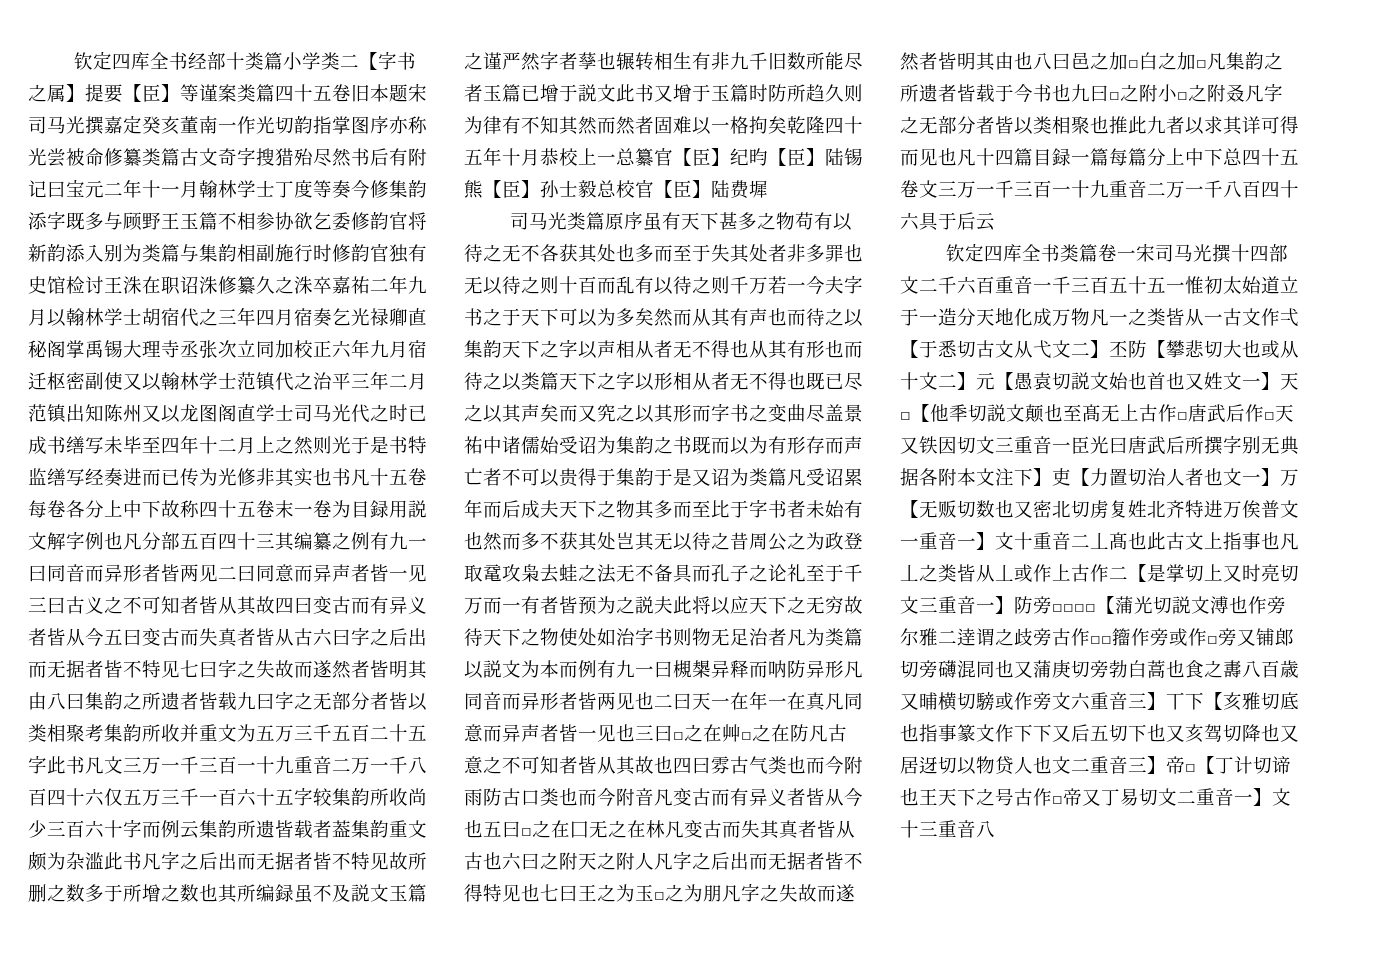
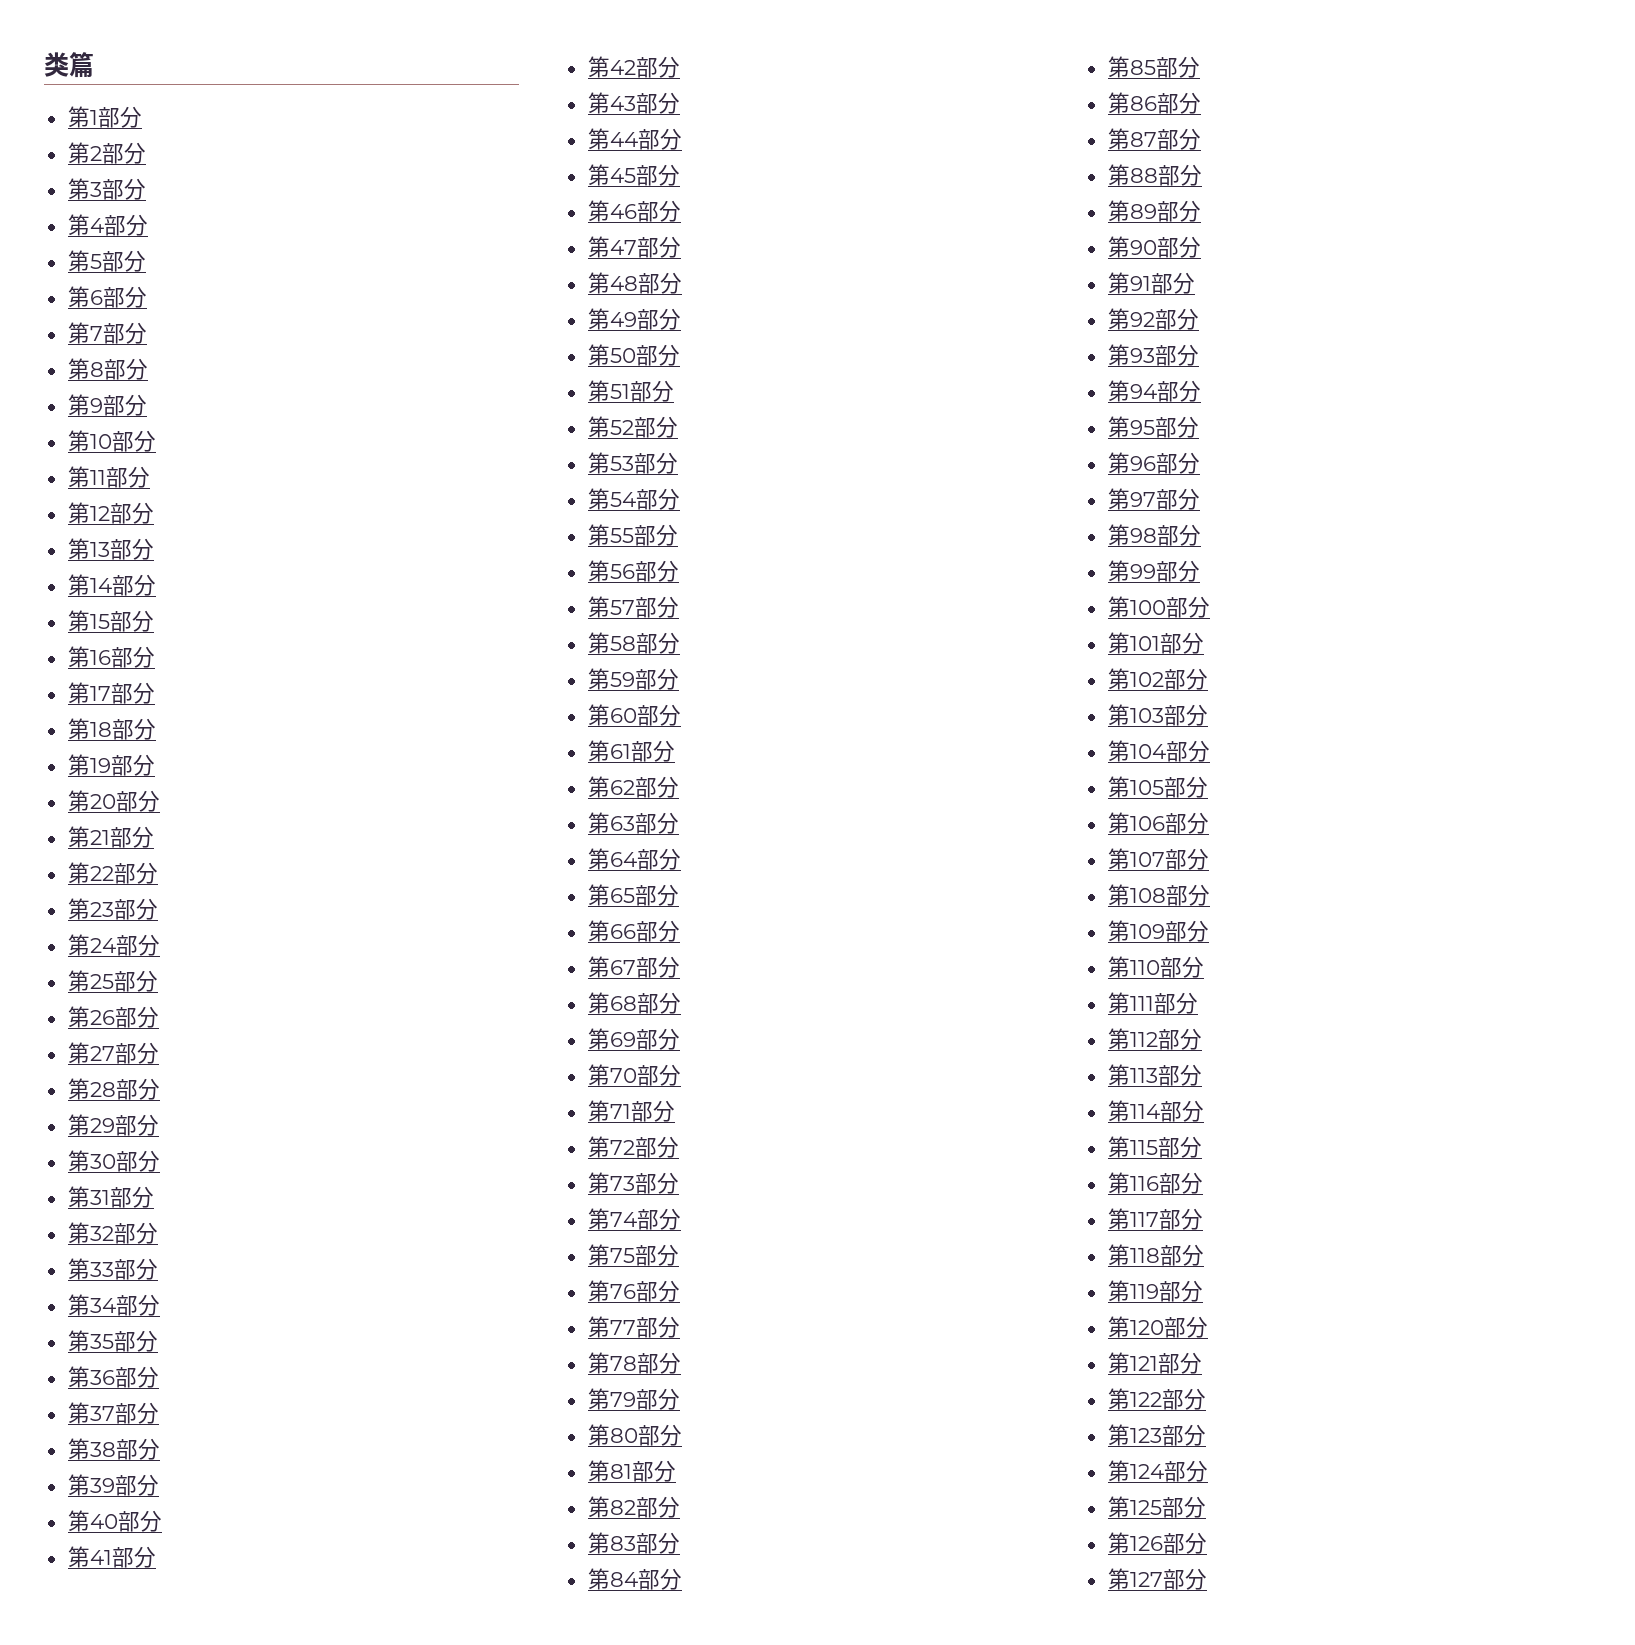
- 钦定四库全书经部十类篇小学类二【字书之属】提要【臣】等谨案类篇四十五卷旧本题宋司马光撰嘉定癸亥董南一作光切韵指掌图序亦称光尝被命修纂类篇古文奇字搜猎殆尽然书后有附记曰宝元二年十一月翰林学士丁度等奏今修集韵添字既多与顾野王玉篇不相参协欲乞委修韵官将新韵添入别为类篇与集韵相副施行时修韵官独有史馆检讨王洙在职诏洙修纂久之洙卒嘉祐二年九月以翰林学士胡宿代之三年四月宿奏乞光禄卿直秘阁掌禹锡大理寺丞张次立同加校正六年九月宿迁枢密副使又以翰林学士范镇代之治平三年二月范镇出知陈州又以龙图阁直学士司马光代之时已成书缮写未毕至四年十二月上之然则光于是书特监缮写经奏进而已传为光修非其实也书凡十五卷每卷各分上中下故称四十五卷末一卷为目録用説文解字例也凡分部五百四十三其编纂之例有九一曰同音而异形者皆两见二曰同意而异声者皆一见三曰古义之不可知者皆从其故四曰变古而有异义者皆从今五曰变古而失真者皆从古六曰字之后出而无据者皆不特见七曰字之失故而遂然者皆明其由八曰集韵之所遗者皆载九曰字之无部分者皆以类相聚考集韵所收并重文为五万三千五百二十五字此书凡文三万一千三百一十九重音二万一千八百四十六仅五万三千一百六十五字较集韵所收尚少三百六十字而例云集韵所遗皆载者葢集韵重文颇为杂滥此书凡字之后出而无据者皆不特见故所删之数多于所增之数也其所编録虽不及説文玉篇之谨严然字者孶也辗转相生有非九千旧数所能尽者玉篇已增于説文此书又增于玉篇时防所趋久则为律有不知其然而然者固难以一格拘矣乾隆四十五年十月恭校上一总纂官【臣】纪昀【臣】陆锡熊【臣】孙士毅总校官【臣】陆费墀
- 司马光类篇原序虽有天下甚多之物苟有以待之无不各获其处也多而至于失其处者非多罪也无以待之则十百而乱有以待之则千万若一今夫字书之于天下可以为多矣然而从其有声也而待之以集韵天下之字以声相从者无不得也从其有形也而待之以类篇天下之字以形相从者无不得也既已尽之以其声矣而又究之以其形而字书之变曲尽盖景祐中诸儒始受诏为集韵之书既而以为有形存而声亡者不可以贵得于集韵于是又诏为类篇凡受诏累年而后成夫天下之物其多而至比于字书者未始有也然而多不获其处岂其无以待之昔周公之为政登取鼋攻枭去蛙之法无不备具而孔子之论礼至于千万而一有者皆预为之説夫此将以应天下之无穷故待天下之物使处如治字书则物无足治者凡为类篇以説文为本而例有九一曰槻槼异释而呐防异形凡同音而异形者皆两见也二曰天一在年一在真凡同意而异声者皆一见也三曰□之在艸□之在防凡古意之不可知者皆从其故也四曰雰古气类也而今附雨防古口类也而今附音凡变古而有异义者皆从今也五曰□之在囗无之在林凡变古而失其真者皆从古也六曰之附天之附人凡字之后出而无据者皆不得特见也七曰王之为玉□之为朋凡字之失故而遂然者皆明其由也八曰邑之加□白之加□凡集韵之所遗者皆载于今书也九曰□之附小□之附叒凡字之无部分者皆以类相聚也推此九者以求其详可得而见也凡十四篇目録一篇每篇分上中下总四十五卷文三万一千三百一十九重音二万一千八百四十六具于后云
- 钦定四库全书类篇卷一宋司马光撰十四部文二千六百重音一千三百五十五一惟初太始道立于一造分天地化成万物凡一之类皆从一古文作弌【于悉切古文从弋文二】丕防【攀悲切大也或从十文二】元【愚袁切説文始也首也又姓文一】天□【他秊切説文颠也至髙无上古作□唐武后作□天又铁因切文三重音一臣光曰唐武后所撰字别无典据各附本文注下】吏【力置切治人者也文一】万【无贩切数也又密北切虏复姓北齐特进万俟普文一重音一】文十重音二丄髙也此古文上指事也凡丄之类皆从丄或作上古作二【是掌切上又时亮切文三重音一】防旁□□□□【蒲光切説文溥也作旁尔雅二逹谓之歧旁古作□□籀作旁或作□旁又铺郎切旁礴混同也又蒲庚切旁勃白蒿也食之夀八百歳又晡横切騯或作旁文六重音三】丅下【亥雅切底也指事篆文作下下又后五切下也又亥驾切降也又居迓切以物贷人也文二重音三】帝□【丁计切谛也王天下之号古作□帝又丁易切文二重音一】文十三重音八
+ 类篇
+ 第1部分
+ 第2部分
+ 第3部分
+ 第4部分
+ 第5部分
+ 第6部分
+ 第7部分
+ 第8部分
+ 第9部分
+ 第10部分
+ 第11部分
+ 第12部分
+ 第13部分
+ 第14部分
+ 第15部分
+ 第16部分
+ 第17部分
+ 第18部分
+ 第19部分
+ 第20部分
+ 第21部分
+ 第22部分
+ 第23部分
+ 第24部分
+ 第25部分
+ 第26部分
+ 第27部分
+ 第28部分
+ 第29部分
+ 第30部分
+ 第31部分
+ 第32部分
+ 第33部分
+ 第34部分
+ 第35部分
+ 第36部分
+ 第37部分
+ 第38部分
+ 第39部分
+ 第40部分
+ 第41部分
+ 第42部分
+ 第43部分
+ 第44部分
+ 第45部分
+ 第46部分
+ 第47部分
+ 第48部分
+ 第49部分
+ 第50部分
+ 第51部分
+ 第52部分
+ 第53部分
+ 第54部分
+ 第55部分
+ 第56部分
+ 第57部分
+ 第58部分
+ 第59部分
+ 第60部分
+ 第61部分
+ 第62部分
+ 第63部分
+ 第64部分
+ 第65部分
+ 第66部分
+ 第67部分
+ 第68部分
+ 第69部分
+ 第70部分
+ 第71部分
+ 第72部分
+ 第73部分
+ 第74部分
+ 第75部分
+ 第76部分
+ 第77部分
+ 第78部分
+ 第79部分
+ 第80部分
+ 第81部分
+ 第82部分
+ 第83部分
+ 第84部分
+ 第85部分
+ 第86部分
+ 第87部分
+ 第88部分
+ 第89部分
+ 第90部分
+ 第91部分
+ 第92部分
+ 第93部分
+ 第94部分
+ 第95部分
+ 第96部分
+ 第97部分
+ 第98部分
+ 第99部分
+ 第100部分
+ 第101部分
+ 第102部分
+ 第103部分
+ 第104部分
+ 第105部分
+ 第106部分
+ 第107部分
+ 第108部分
+ 第109部分
+ 第110部分
+ 第111部分
+ 第112部分
+ 第113部分
+ 第114部分
+ 第115部分
+ 第116部分
+ 第117部分
+ 第118部分
+ 第119部分
+ 第120部分
+ 第121部分
+ 第122部分
+ 第123部分
+ 第124部分
+ 第125部分
+ 第126部分
+ 第127部分

